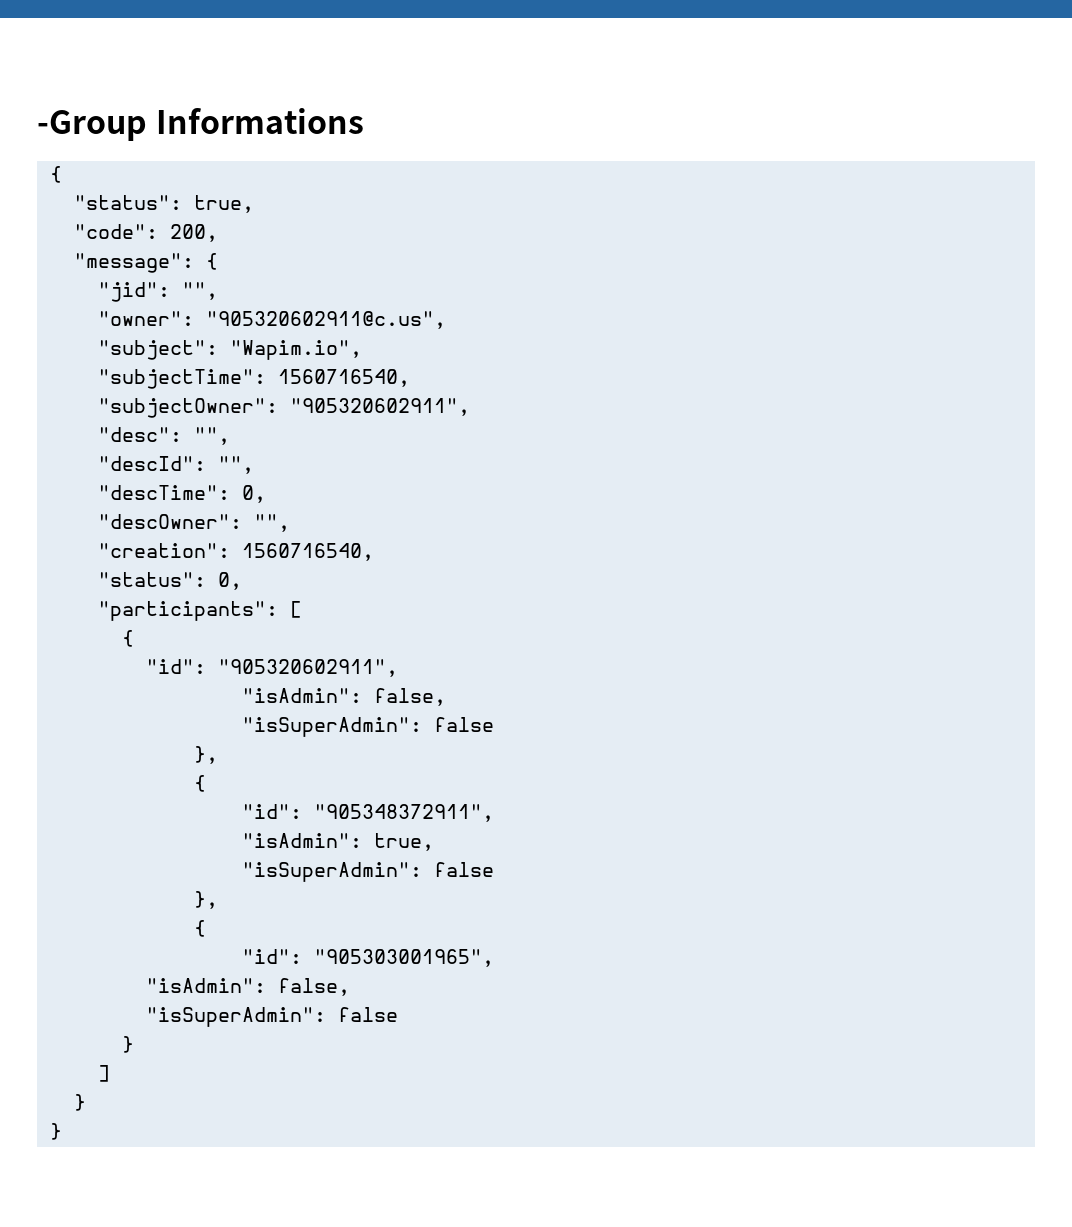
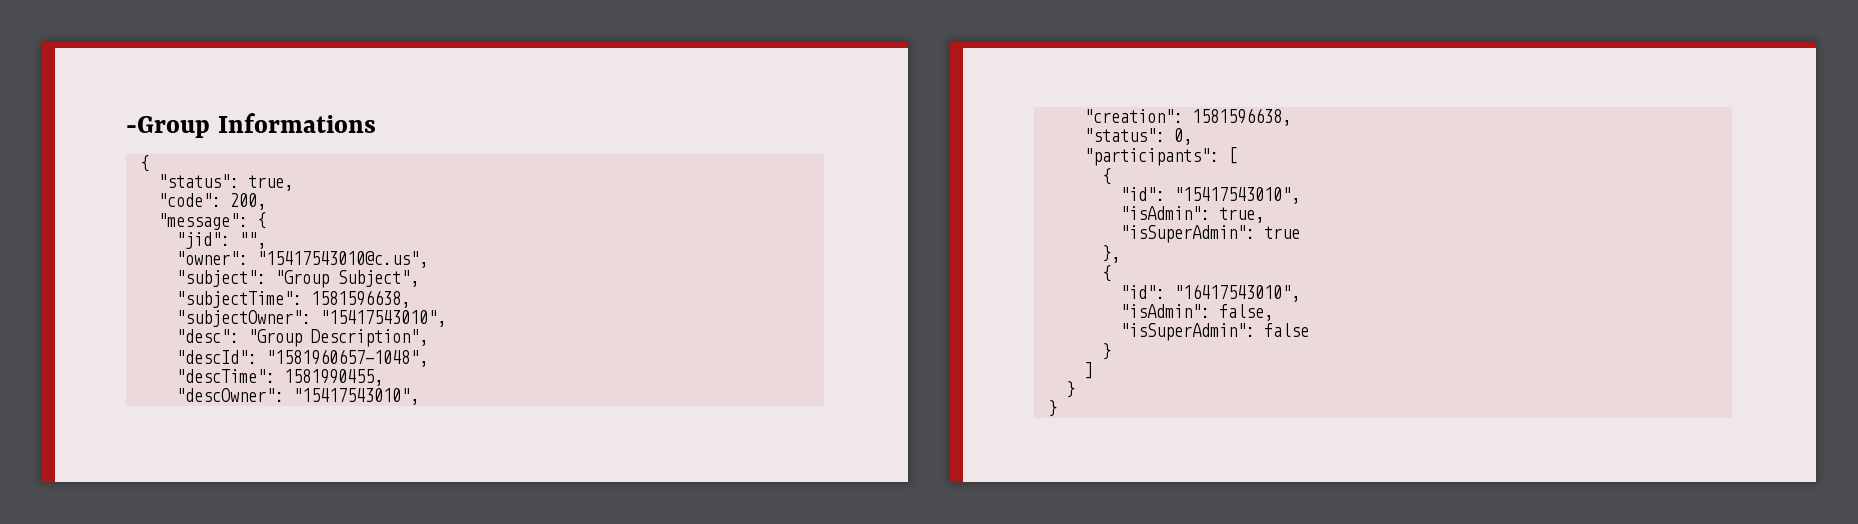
- "owner": "905320602911@c.us",
+ "owner": "15417543010@c.us",
- "subject": "Wapim.io",
+ "subject": "Group Subject",
- "subjectTime": 1560716540,
+ "subjectTime": 1581596638,
- "subjectOwner": "905320602911",
+ "subjectOwner": "15417543010",
- "desc": "",
+ "desc": "Group Description",
- "descId": "",
+ "descId": "1581960657-1048",
- "descTime": 0,
+ "descTime": 1581990455,
- "descOwner": "",
+ "descOwner": "15417543010",
- "creation": 1560716540,
+ "creation": 1581596638,
- "id": "905320602911",
- "isAdmin": false,
- "isSuperAdmin": false
+ "id": "15417543010",
+ "isAdmin": true,
+ "isSuperAdmin": true
  },
  {
- "id": "905348372911",
- "isAdmin": true,
- "isSuperAdmin": false
- },
- {
- "id": "905303001965",
+ "id": "16417543010",

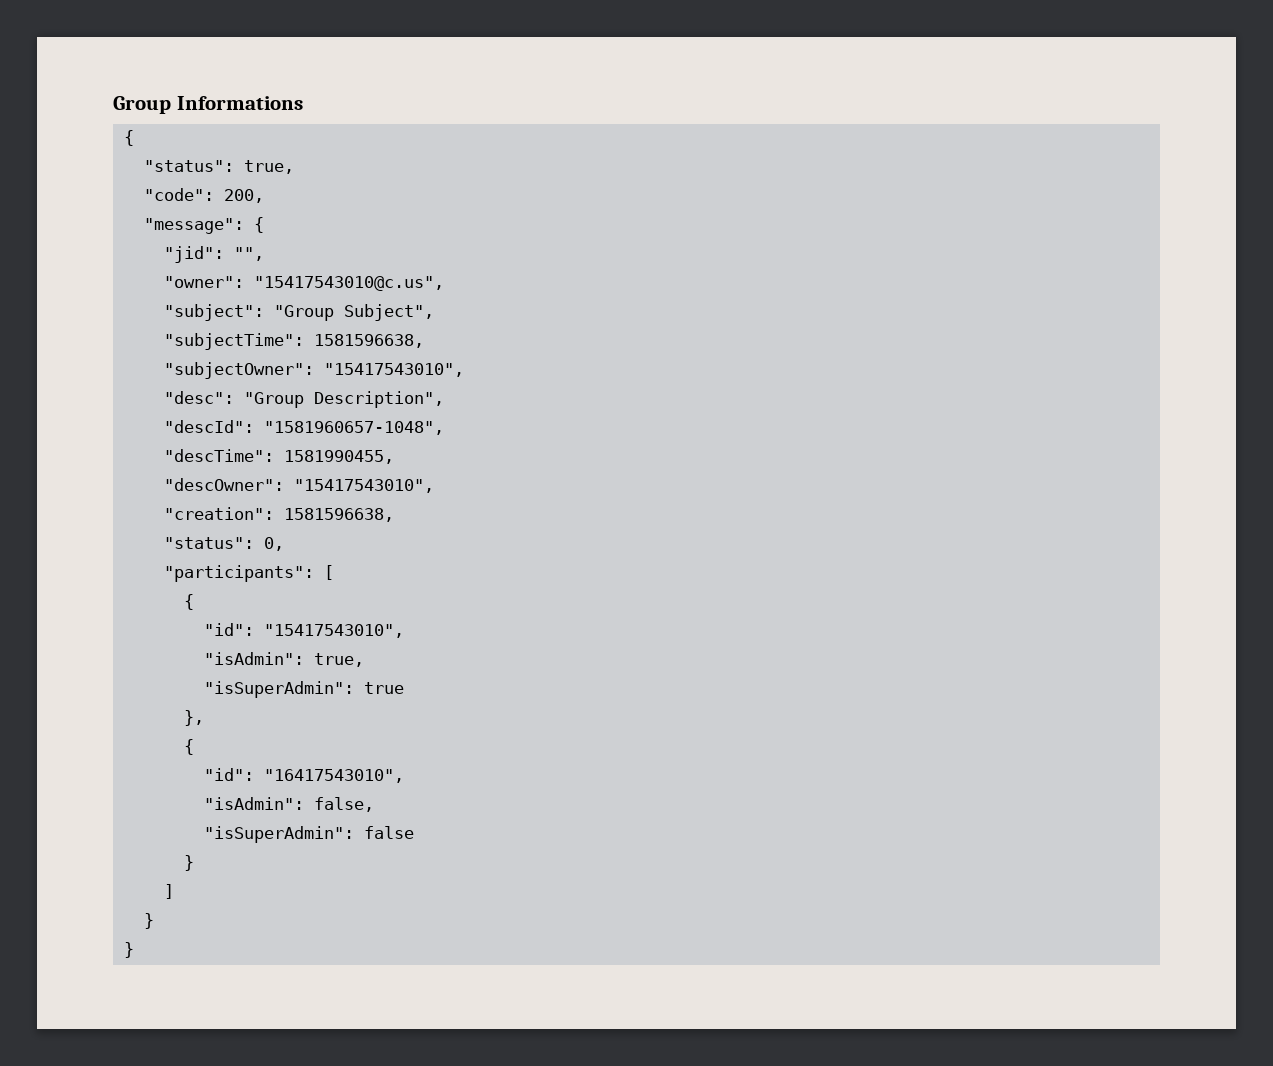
- -Group Informations
+ Group Informations

